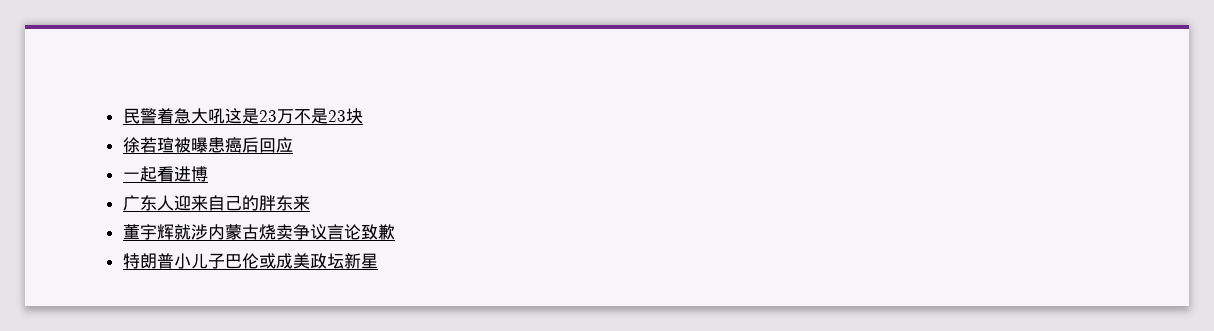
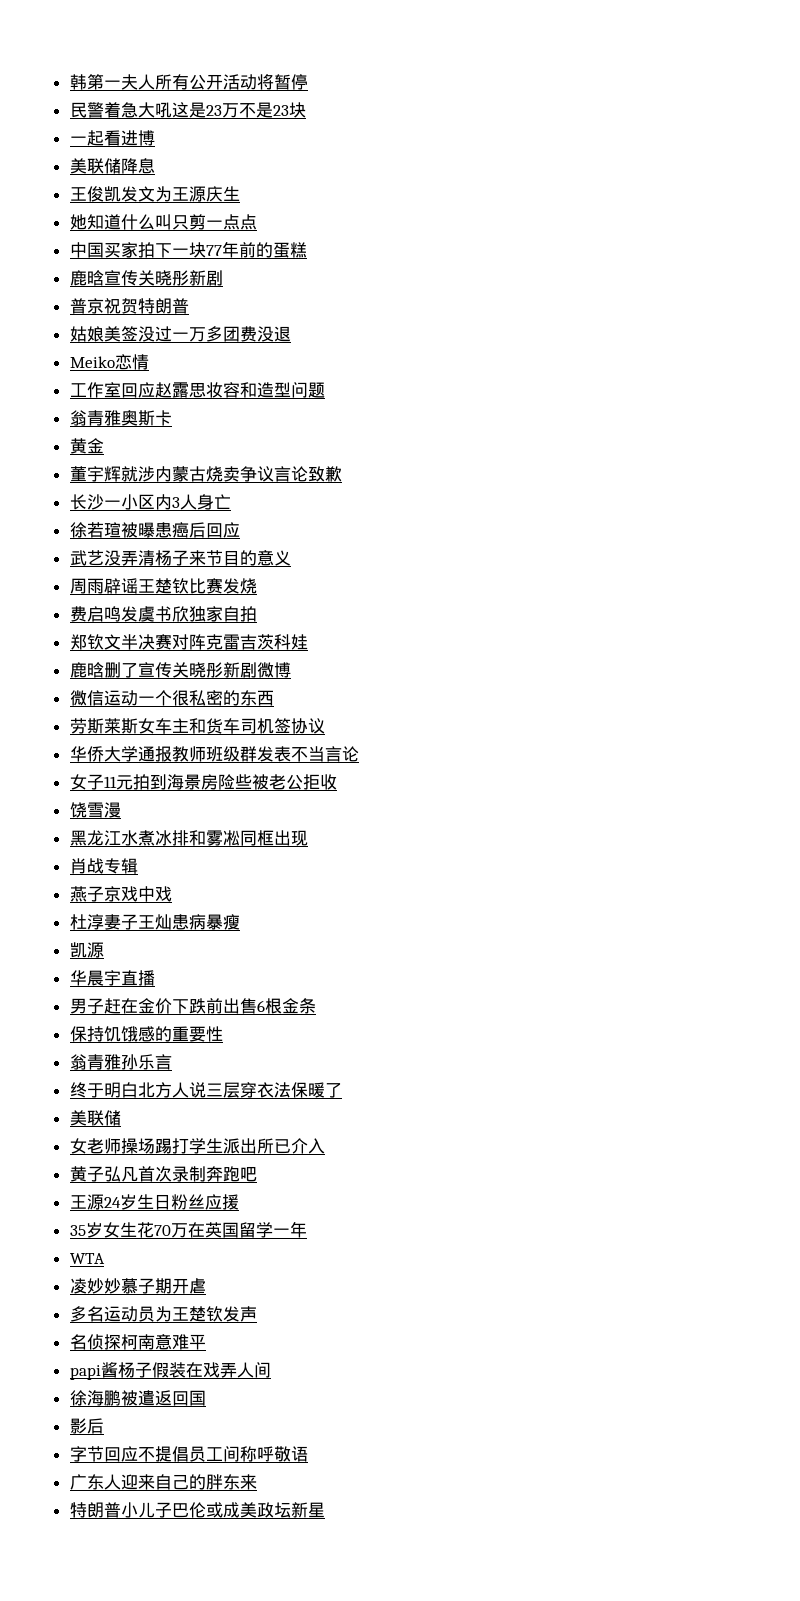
+ 韩第一夫人所有公开活动将暂停
- 徐若瑄被曝患癌后回应
  一起看进博
- 广东人迎来自己的胖东来
+ 美联储降息
+ 王俊凯发文为王源庆生
+ 她知道什么叫只剪一点点
+ 中国买家拍下一块77年前的蛋糕
+ 鹿晗宣传关晓彤新剧
+ 普京祝贺特朗普
+ 姑娘美签没过一万多团费没退
+ Meiko恋情
+ 工作室回应赵露思妆容和造型问题
+ 翁青雅奥斯卡
+ 黄金
+ 长沙一小区内3人身亡
+ 徐若瑄被曝患癌后回应
+ 武艺没弄清杨子来节目的意义
+ 周雨辟谣王楚钦比赛发烧
+ 费启鸣发虞书欣独家自拍
+ 郑钦文半决赛对阵克雷吉茨科娃
+ 鹿晗删了宣传关晓彤新剧微博
+ 微信运动一个很私密的东西
+ 劳斯莱斯女车主和货车司机签协议
+ 华侨大学通报教师班级群发表不当言论
+ 女子11元拍到海景房险些被老公拒收
+ 饶雪漫
+ 黑龙江水煮冰排和雾凇同框出现
+ 肖战专辑
+ 燕子京戏中戏
+ 杜淳妻子王灿患病暴瘦
+ 凯源
+ 华晨宇直播
+ 男子赶在金价下跌前出售6根金条
+ 保持饥饿感的重要性
+ 翁青雅孙乐言
+ 终于明白北方人说三层穿衣法保暖了
+ 美联储
+ 女老师操场踢打学生派出所已介入
+ 黄子弘凡首次录制奔跑吧
+ 王源24岁生日粉丝应援
+ 35岁女生花70万在英国留学一年
+ WTA
+ 凌妙妙慕子期开虐
+ 多名运动员为王楚钦发声
+ 名侦探柯南意难平
+ papi酱杨子假装在戏弄人间
+ 徐海鹏被遣返回国
+ 影后
+ 字节回应不提倡员工间称呼敬语
+ 广东人迎来自己的胖东来

